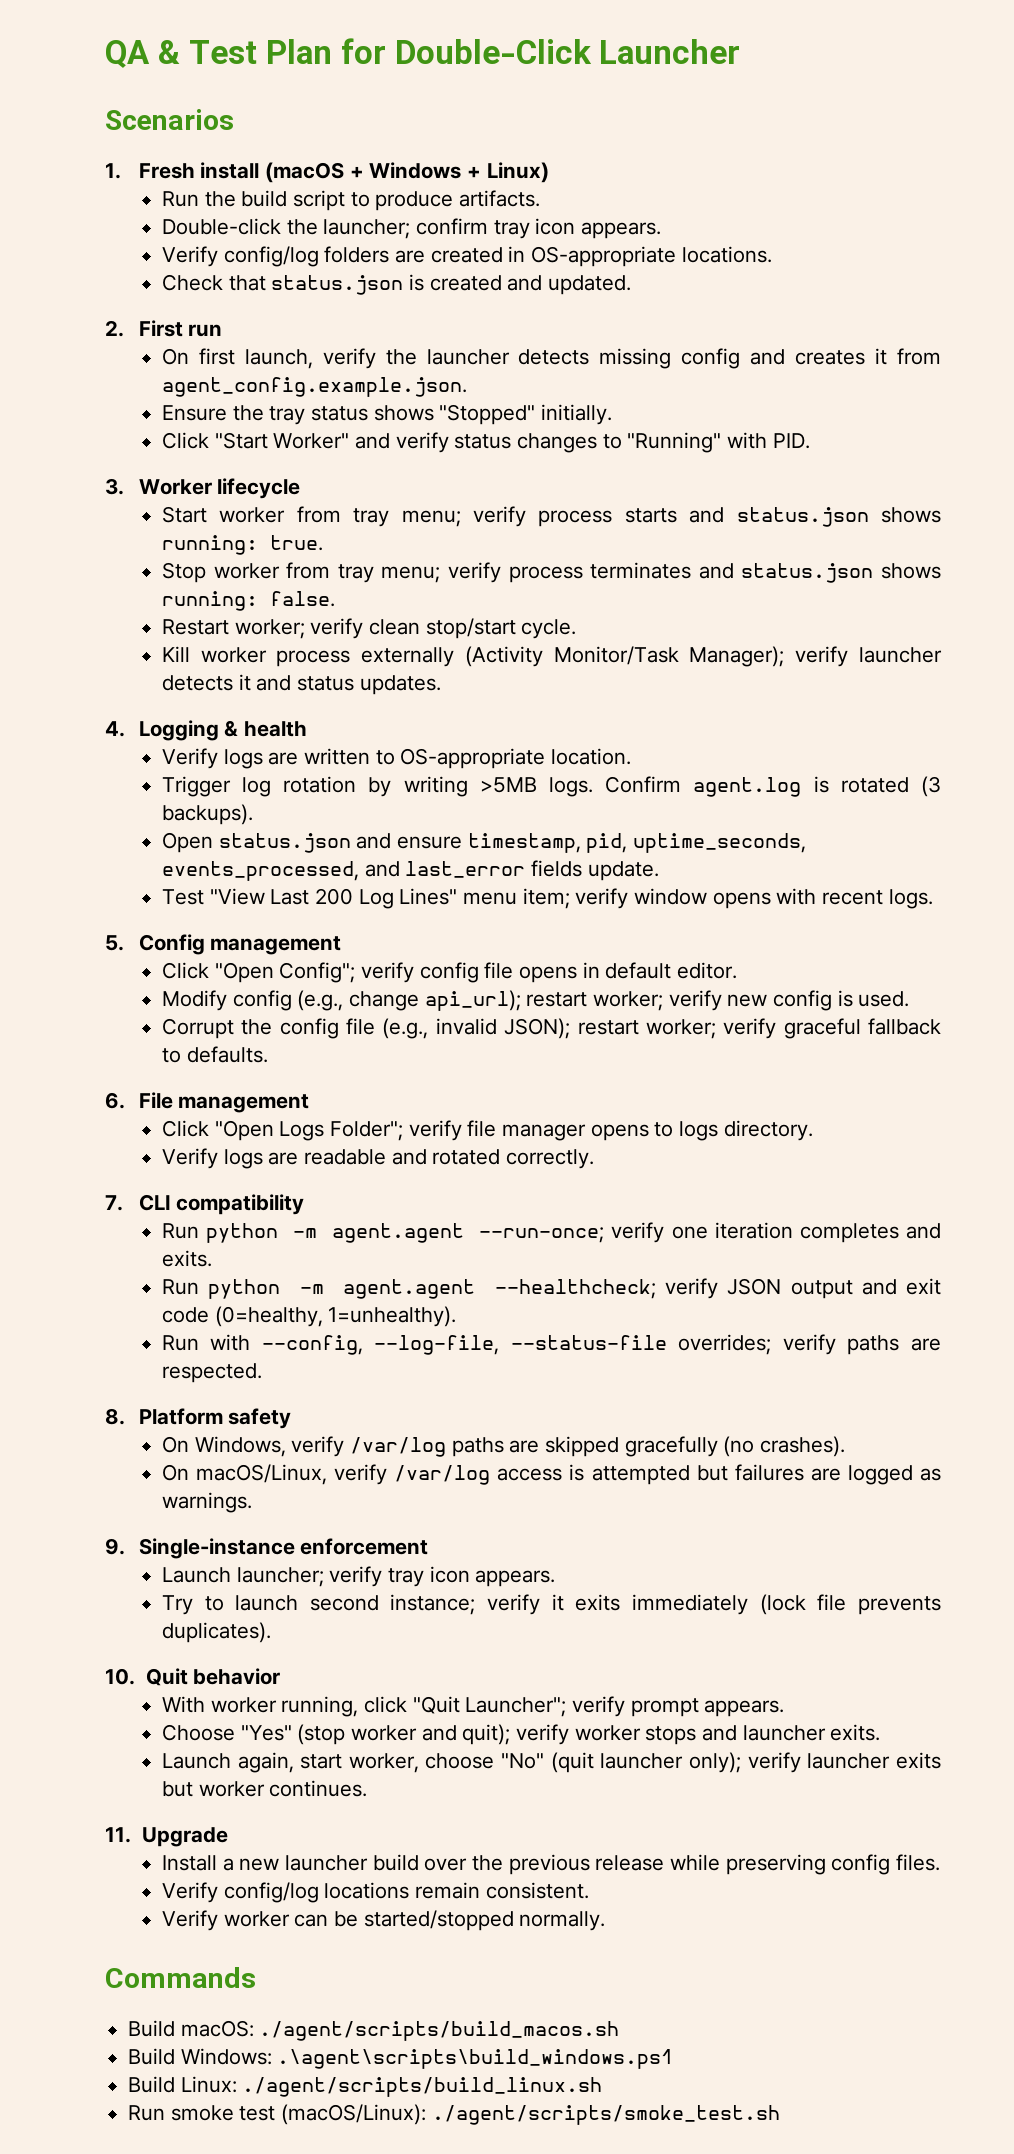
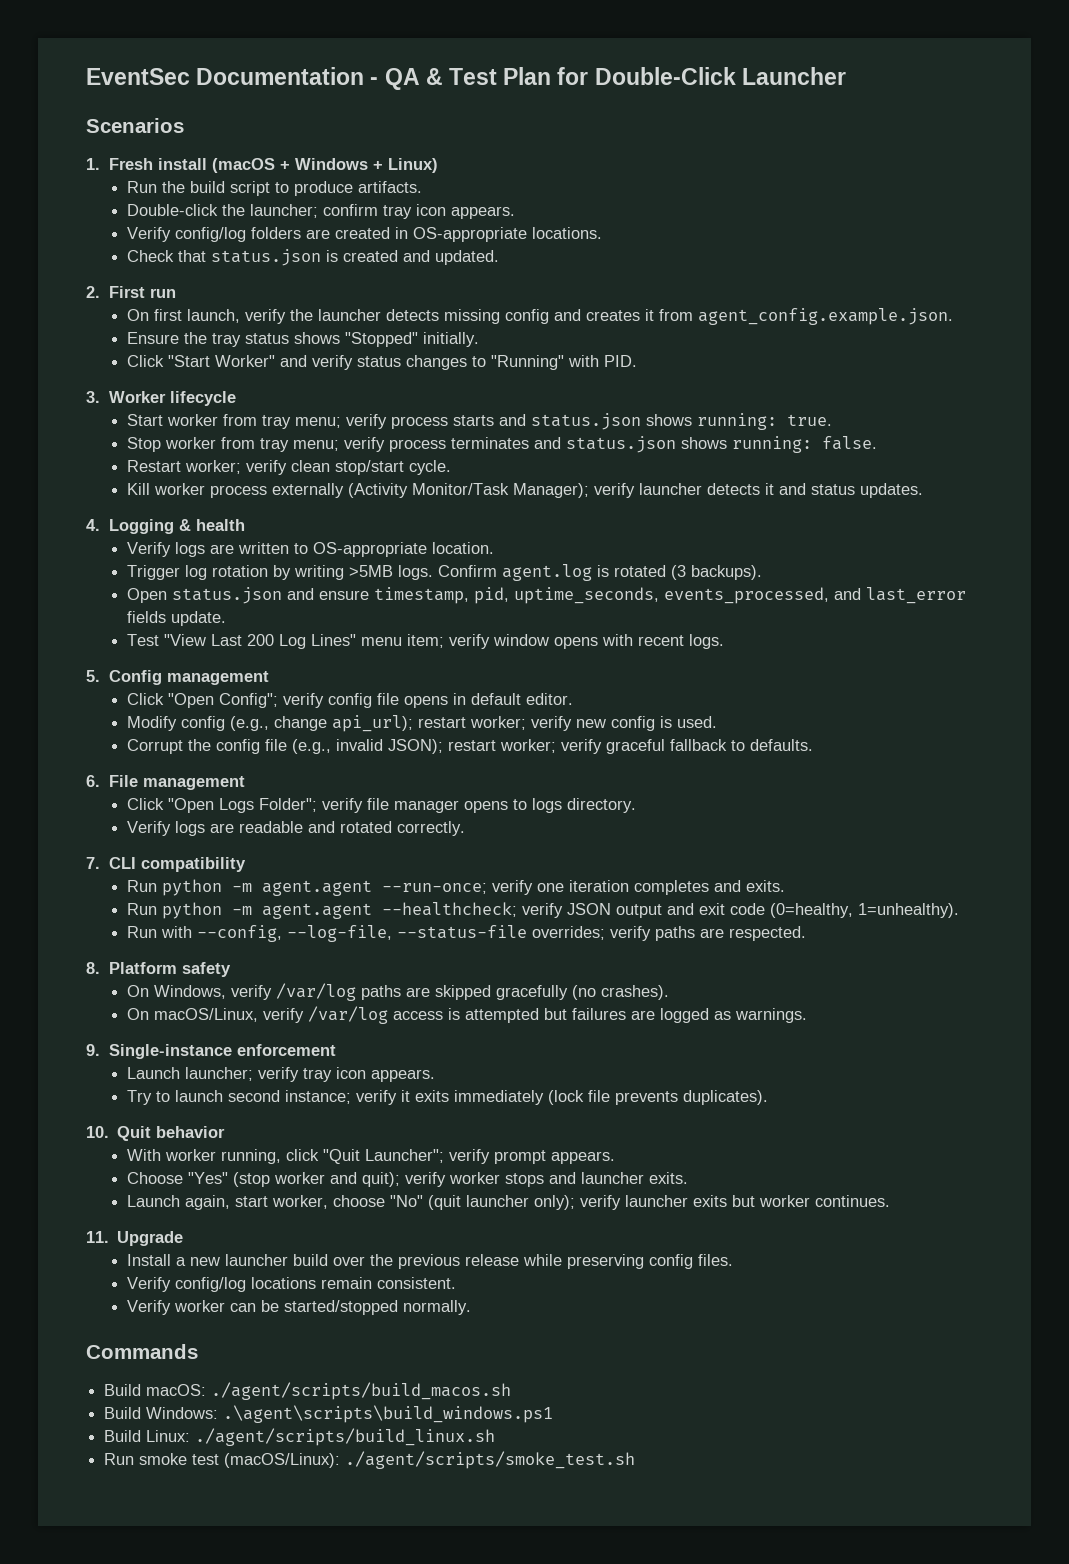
- QA & Test Plan for Double-Click Launcher
+ EventSec Documentation - QA & Test Plan for Double-Click Launcher

